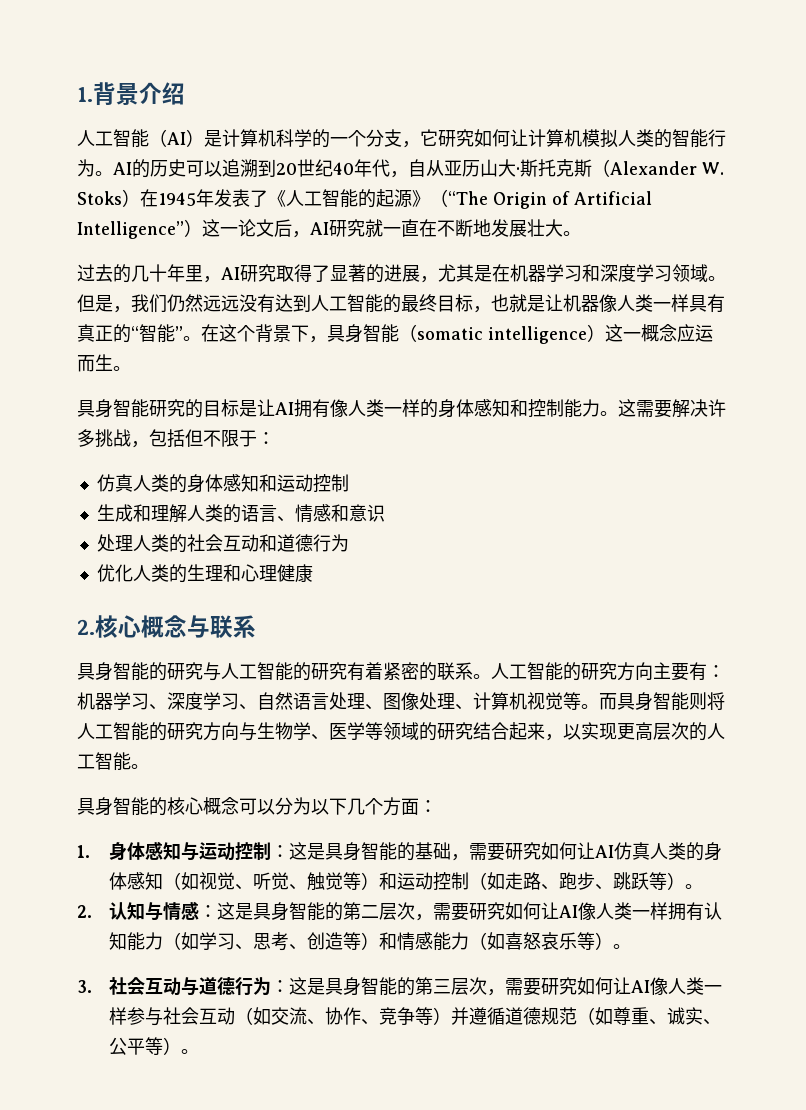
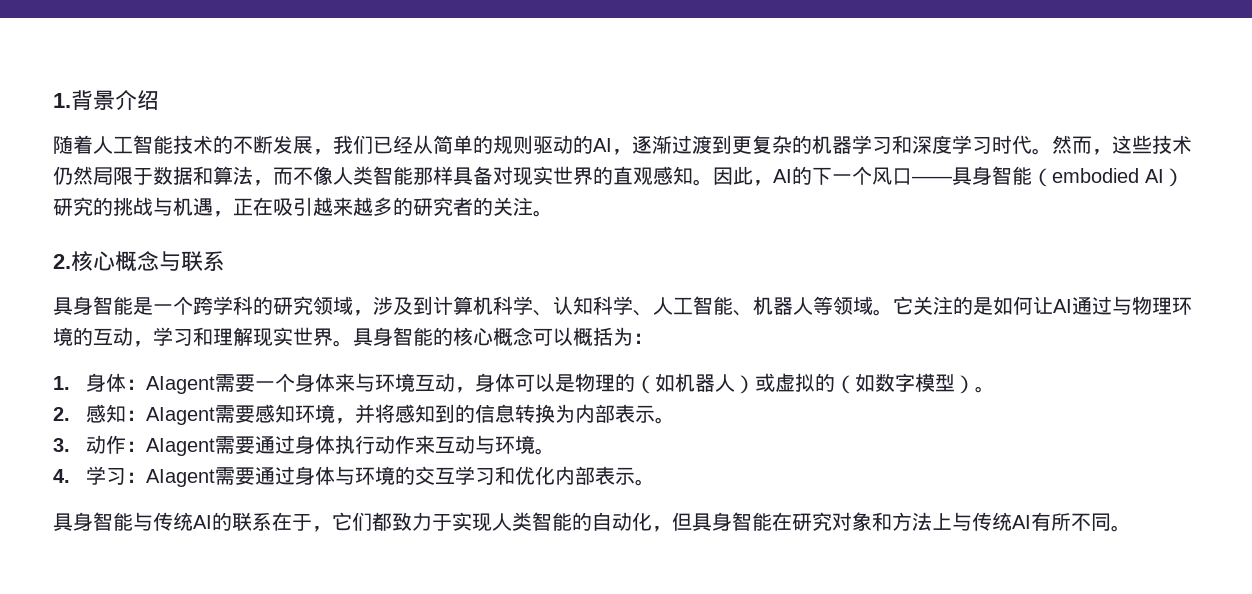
- 人工智能（AI）是计算机科学的一个分支，它研究如何让计算机模拟人类的智能行为。AI的历史可以追溯到20世纪40年代，自从亚历山大·斯托克斯（Alexander W. Stoks）在1945年发表了《人工智能的起源》（“The Origin of Artificial Intelligence”）这一论文后，AI研究就一直在不断地发展壮大。
- 过去的几十年里，AI研究取得了显著的进展，尤其是在机器学习和深度学习领域。但是，我们仍然远远没有达到人工智能的最终目标，也就是让机器像人类一样具有真正的“智能”。在这个背景下，具身智能（somatic intelligence）这一概念应运而生。
- 具身智能研究的目标是让AI拥有像人类一样的身体感知和控制能力。这需要解决许多挑战，包括但不限于：
- 仿真人类的身体感知和运动控制
- 生成和理解人类的语言、情感和意识
- 处理人类的社会互动和道德行为
- 优化人类的生理和心理健康
+ 随着人工智能技术的不断发展，我们已经从简单的规则驱动的AI，逐渐过渡到更复杂的机器学习和深度学习时代。然而，这些技术仍然局限于数据和算法，而不像人类智能那样具备对现实世界的直观感知。因此，AI的下一个风口——具身智能（embodied AI）研究的挑战与机遇，正在吸引越来越多的研究者的关注。
- 具身智能的研究与人工智能的研究有着紧密的联系。人工智能的研究方向主要有：机器学习、深度学习、自然语言处理、图像处理、计算机视觉等。而具身智能则将人工智能的研究方向与生物学、医学等领域的研究结合起来，以实现更高层次的人工智能。
- 具身智能的核心概念可以分为以下几个方面：
+ 具身智能是一个跨学科的研究领域，涉及到计算机科学、认知科学、人工智能、机器人等领域。它关注的是如何让AI通过与物理环境的互动，学习和理解现实世界。具身智能的核心概念可以概括为：
- 1.身体感知与运动控制：这是具身智能的基础，需要研究如何让AI仿真人类的身体感知（如视觉、听觉、触觉等）和运动控制（如走路、跑步、跳跃等）。
- 2.认知与情感：这是具身智能的第二层次，需要研究如何让AI像人类一样拥有认知能力（如学习、思考、创造等）和情感能力（如喜怒哀乐等）。
- 3.社会互动与道德行为：这是具身智能的第三层次，需要研究如何让AI像人类一样参与社会互动（如交流、协作、竞争等）并遵循道德规范（如尊重、诚实、公平等）。
+ 1.身体：AIagent需要一个身体来与环境互动，身体可以是物理的（如机器人）或虚拟的（如数字模型）。
+ 2.感知：AIagent需要感知环境，并将感知到的信息转换为内部表示。
+ 3.动作：AIagent需要通过身体执行动作来互动与环境。
+ 4.学习：AIagent需要通过身体与环境的交互学习和优化内部表示。
+ 具身智能与传统AI的联系在于，它们都致力于实现人类智能的自动化，但具身智能在研究对象和方法上与传统AI有所不同。

